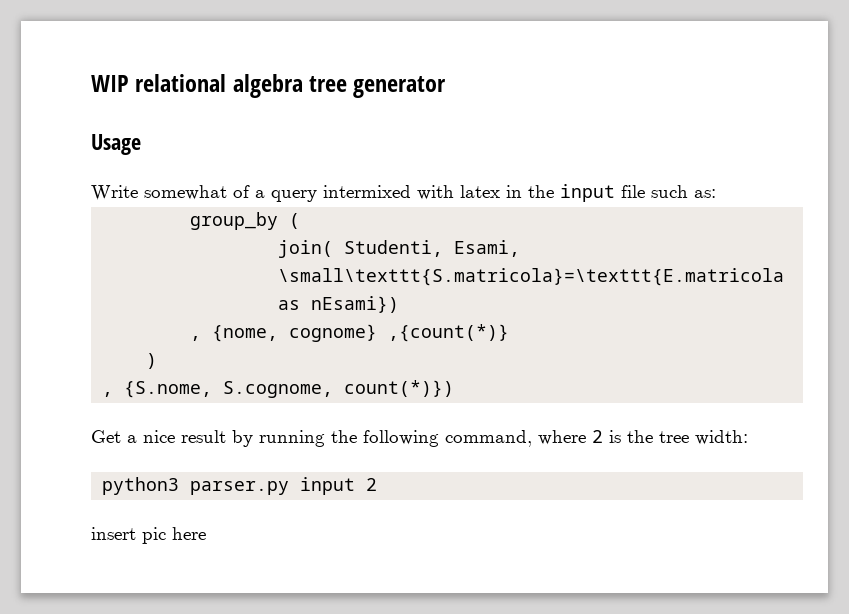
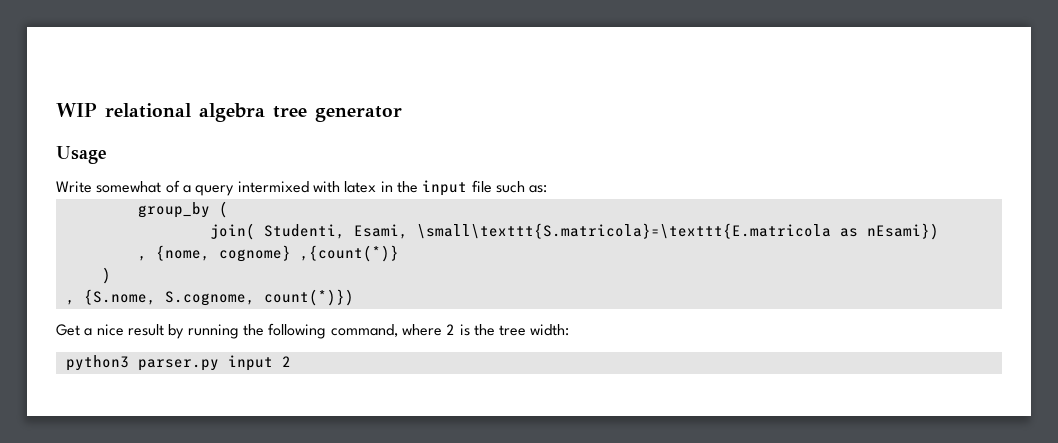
- insert pic here

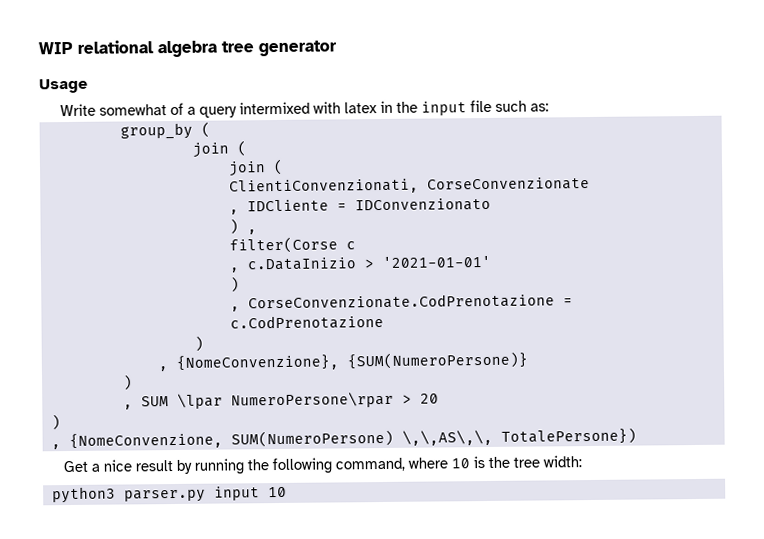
  group_by (
- join( Studenti, Esami, \small\texttt{S.matricola}=\texttt{E.matricola as nEsami})
- , {nome, cognome} ,{count(*)}
+ join (
+ join (
+ ClientiConvenzionati, CorseConvenzionate
+ , IDCliente = IDConvenzionato
+ ) ,
+ filter(Corse c
+ , c.DataInizio > '2021-01-01'
  )
- , {S.nome, S.cognome, count(*)})
+ , CorseConvenzionate.CodPrenotazione = c.CodPrenotazione
+ )
+ , {NomeConvenzione}, {SUM(NumeroPersone)}
+ )
+ , SUM \lpar NumeroPersone\rpar > 20
+ )
+ , {NomeConvenzione, SUM(NumeroPersone) \,\,AS\,\, TotalePersone})
- Get a nice result by running the following command, where 2 is the tree width:
+ Get a nice result by running the following command, where 10 is the tree width:
- python3 parser.py input 2
+ python3 parser.py input 10

